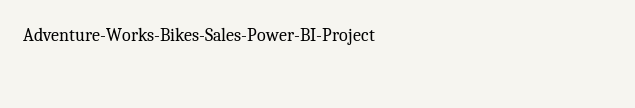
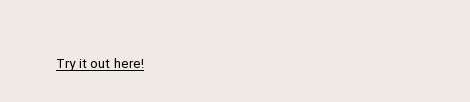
- Adventure-Works-Bikes-Sales-Power-BI-Project
+ Try it out here!

